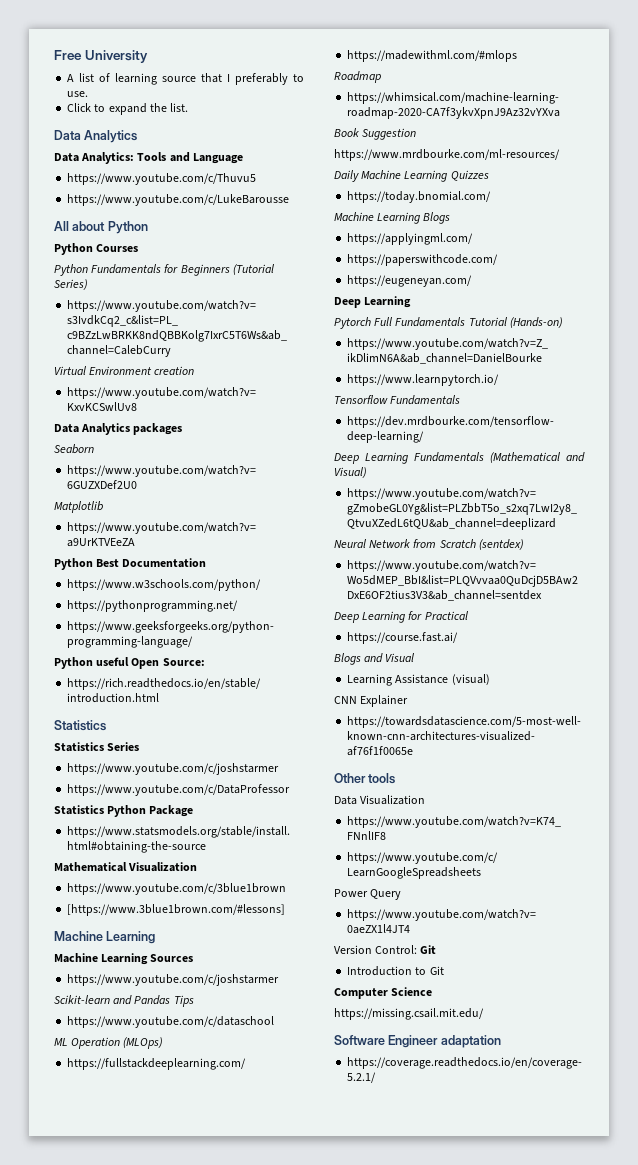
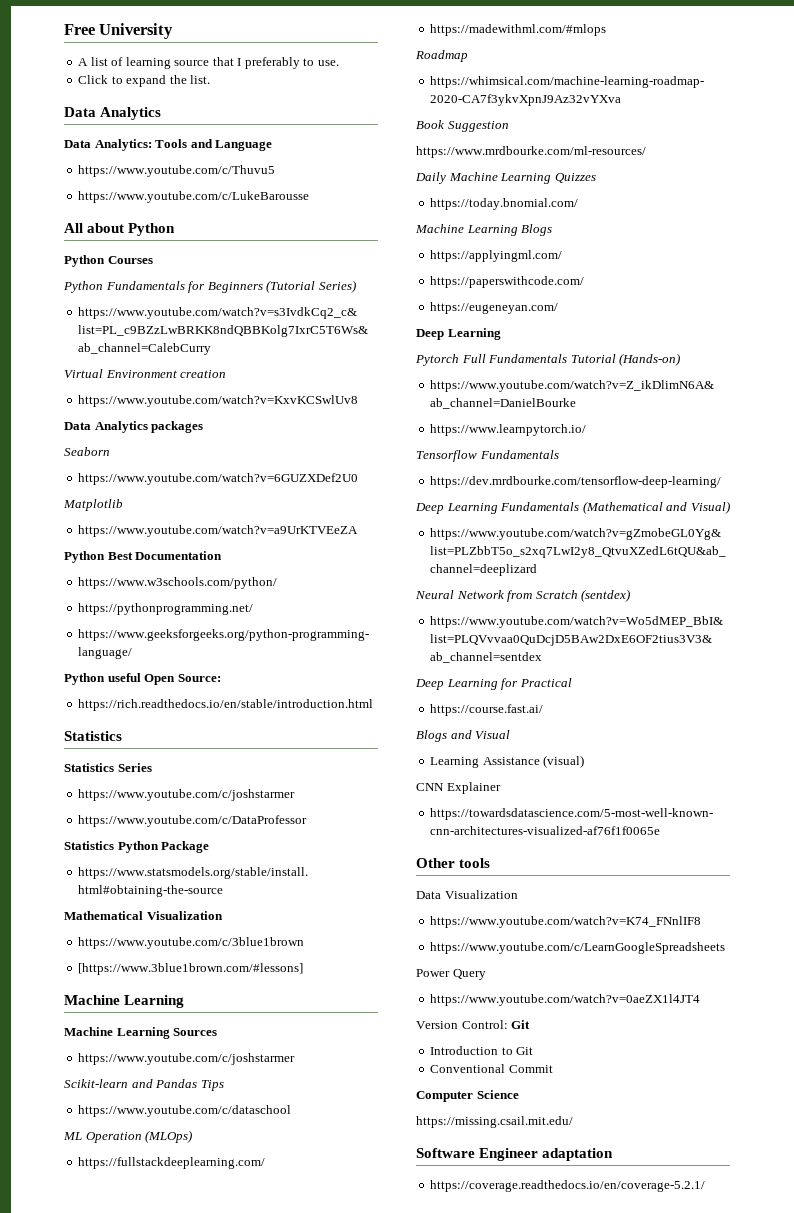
+ Conventional Commit

